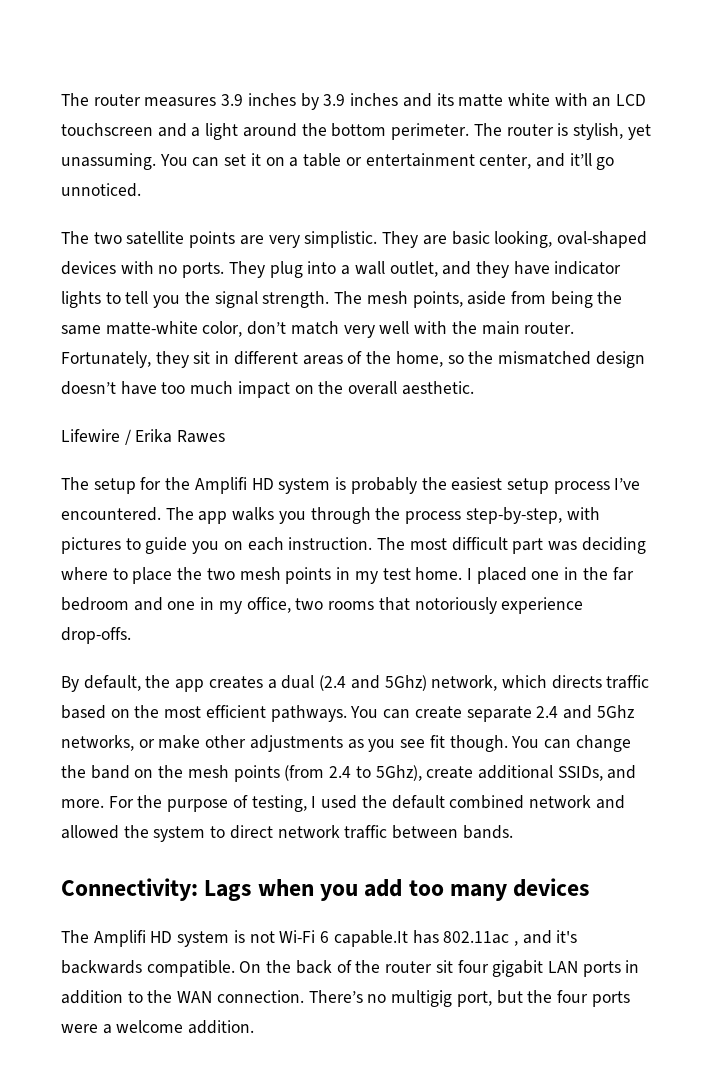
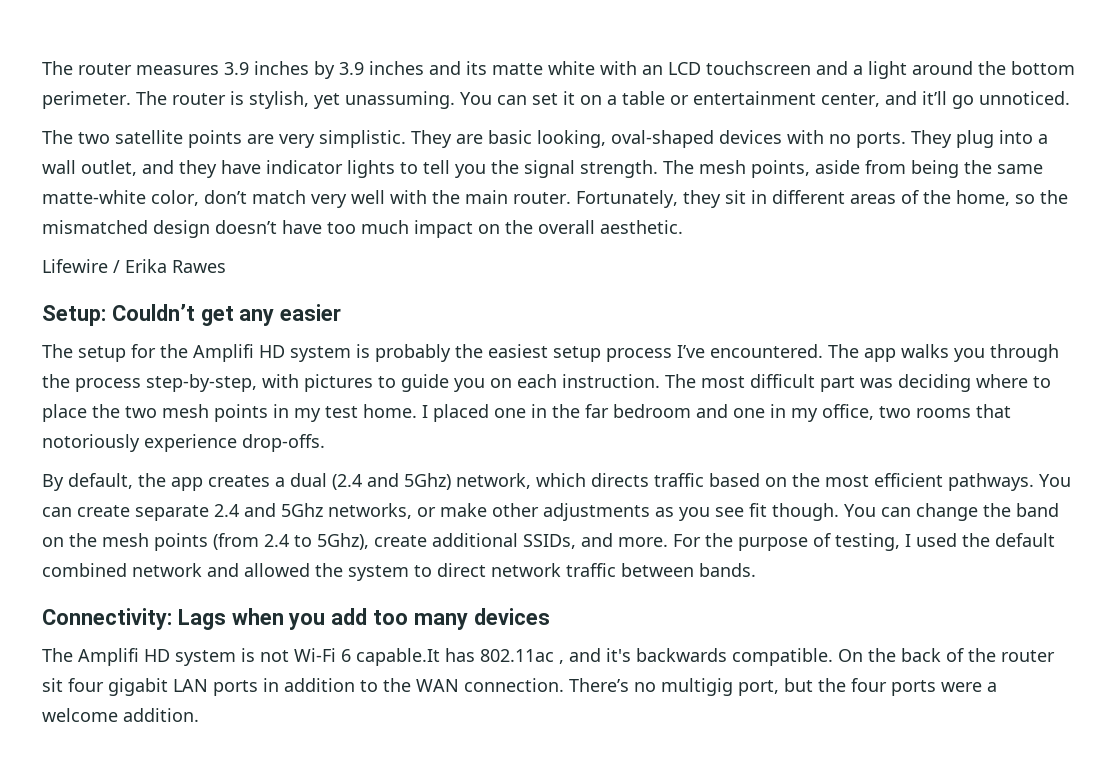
+ Setup: Couldn’t get any easier

